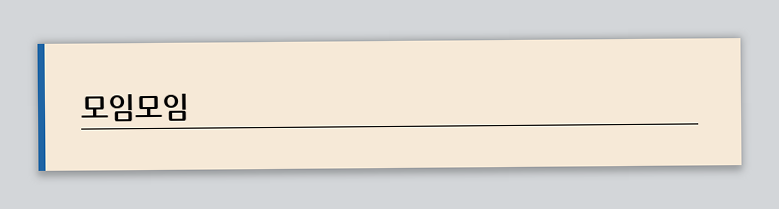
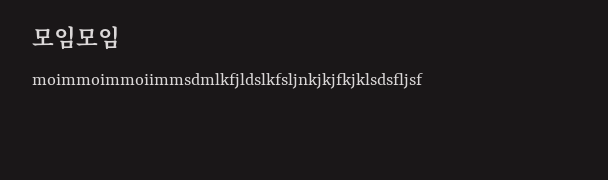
+ moimmoimmoiimmsdmlkfjldslkfsljnkjkjfkjklsdsfljsf

